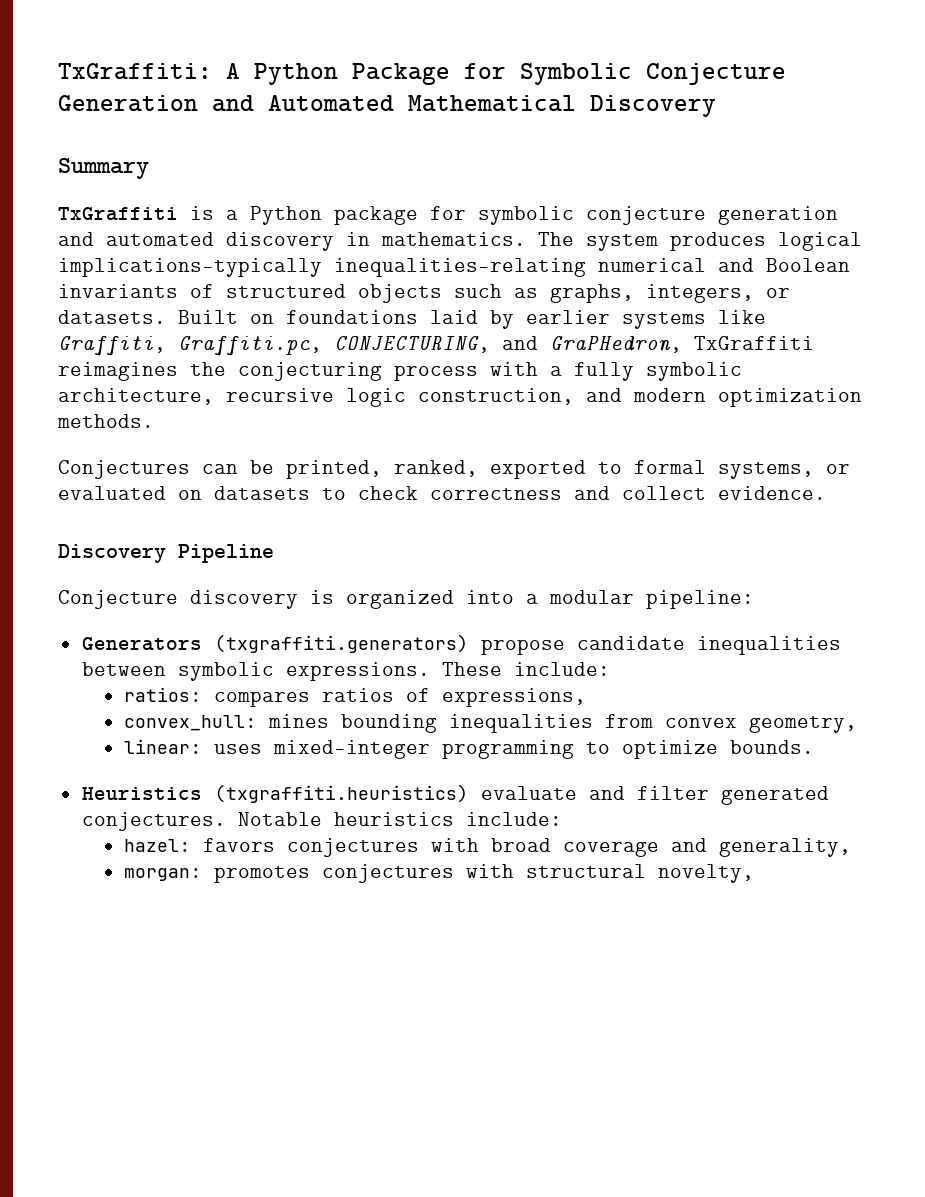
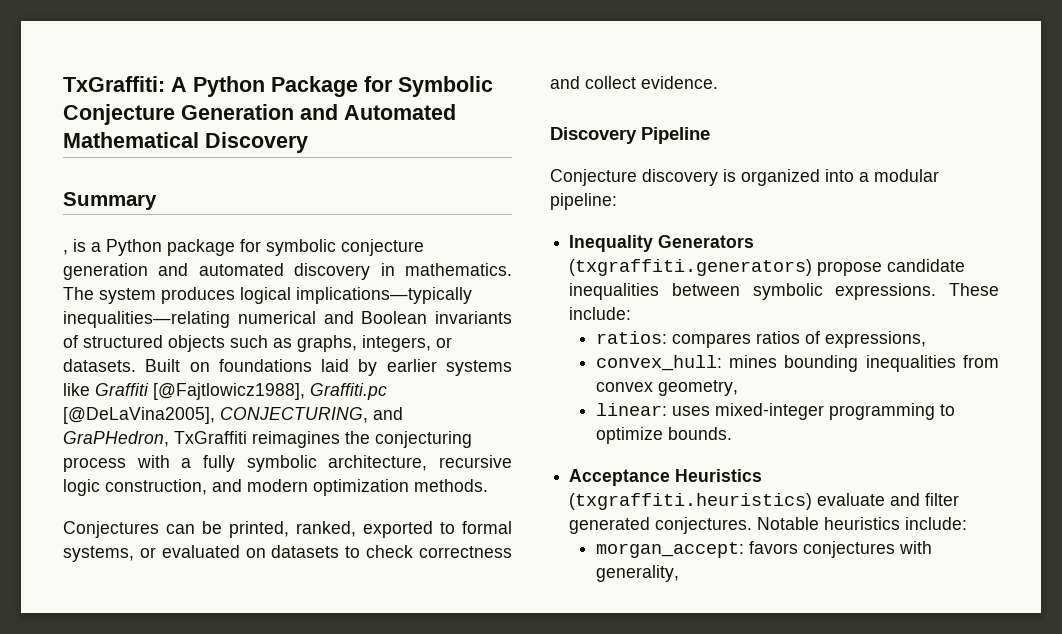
- TxGraffiti is a Python package for symbolic conjecture generation and automated discovery in mathematics.
+ , is a Python package for symbolic conjecture generation and automated discovery in mathematics.
- Built on foundations laid by earlier systems like Graffiti, Graffiti.pc, CONJECTURING, and GraPHedron, TxGraffiti reimagines the conjecturing process with a fully symbolic architecture, recursive logic construction, and modern optimization methods.
+ Built on foundations laid by earlier systems like Graffiti [@Fajtlowicz1988], Graffiti.pc [@DeLaVina2005], CONJECTURING, and GraPHedron, TxGraffiti reimagines the conjecturing process with a fully symbolic architecture, recursive logic construction, and modern optimization methods.
- Generators (txgraffiti.generators) propose candidate inequalities between symbolic expressions.
+ Inequality Generators (txgraffiti.generators) propose candidate inequalities between symbolic expressions.
- Heuristics (txgraffiti.heuristics) evaluate and filter generated conjectures.
+ Acceptance Heuristics (txgraffiti.heuristics) evaluate and filter generated conjectures.
- hazel: favors conjectures with broad coverage and generality,
- morgan: promotes conjectures with structural novelty,
+ morgan_accept: favors conjectures with generality,

